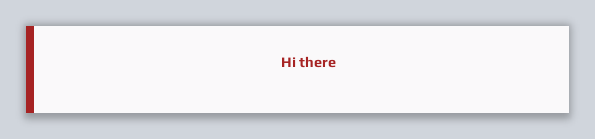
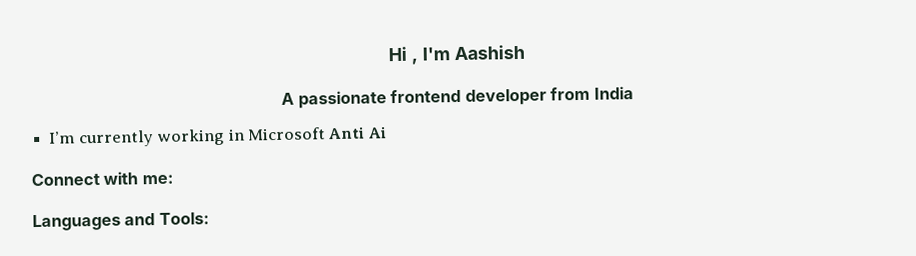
- Hi there
+ Hi , I'm Aashish
+ A passionate frontend developer from India
+ I’m currently working in Microsoft Anti Ai
+ Connect with me:
+ Languages and Tools:

